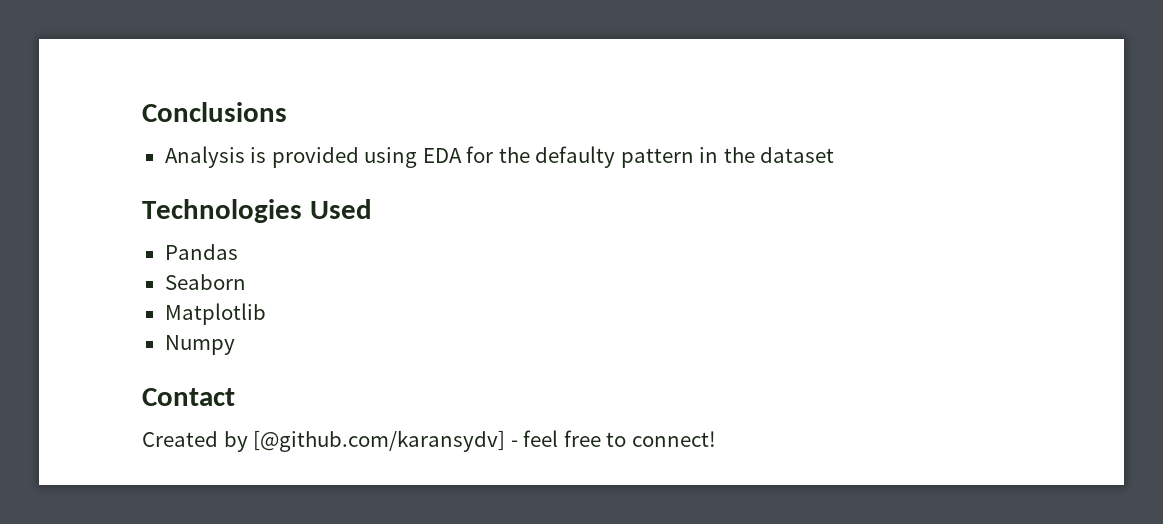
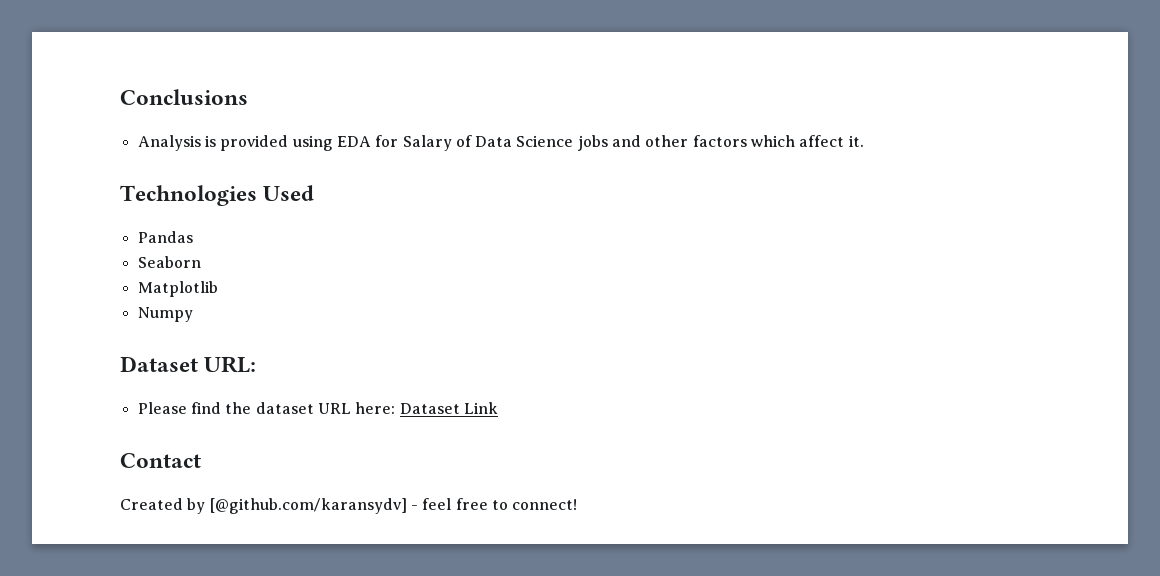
- Analysis is provided using EDA for the defaulty pattern in the dataset
+ Analysis is provided using EDA for Salary of Data Science jobs and other factors which affect it.
+ Dataset URL:
+ Please find the dataset URL here: Dataset Link

